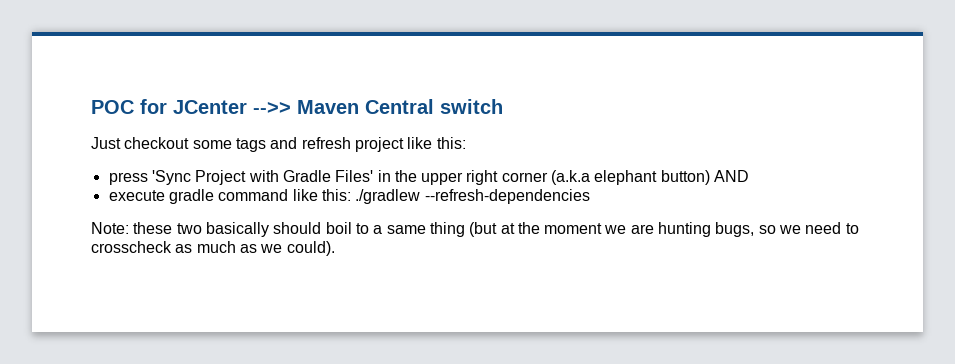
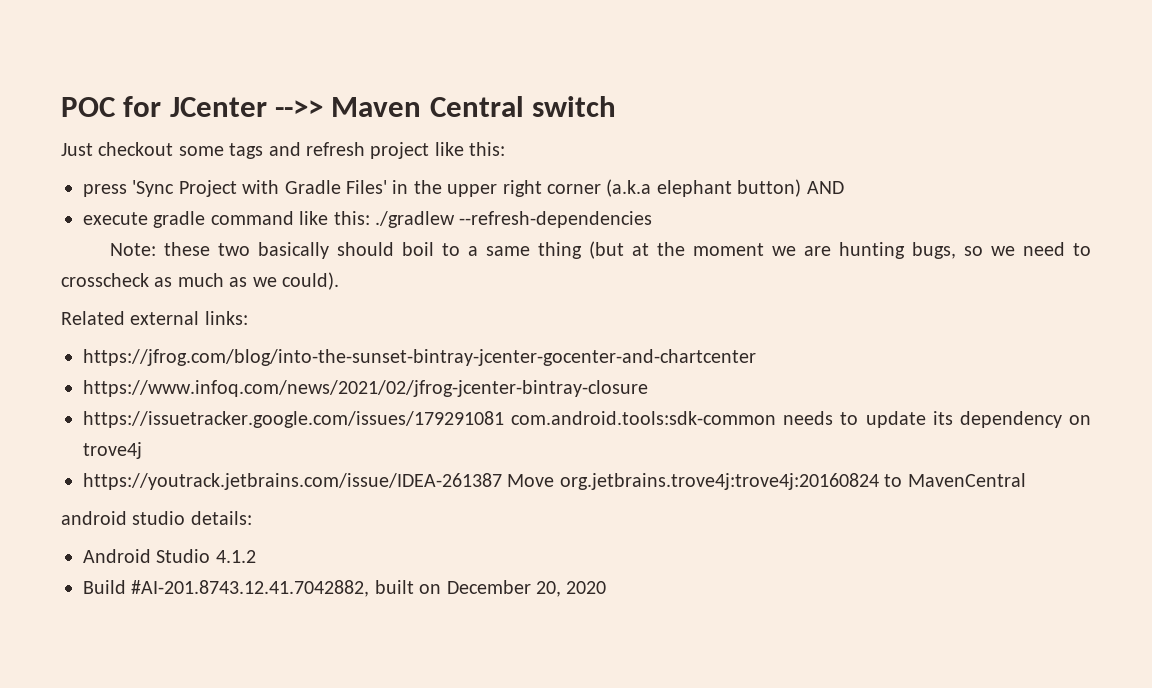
+ Related external links:
+ https://jfrog.com/blog/into-the-sunset-bintray-jcenter-gocenter-and-chartcenter
+ https://www.infoq.com/news/2021/02/jfrog-jcenter-bintray-closure
+ https://issuetracker.google.com/issues/179291081 com.android.tools:sdk-common needs to update its dependency on trove4j
+ https://youtrack.jetbrains.com/issue/IDEA-261387 Move org.jetbrains.trove4j:trove4j:20160824 to MavenCentral
+ android studio details:
+ Android Studio 4.1.2
+ Build #AI-201.8743.12.41.7042882, built on December 20, 2020

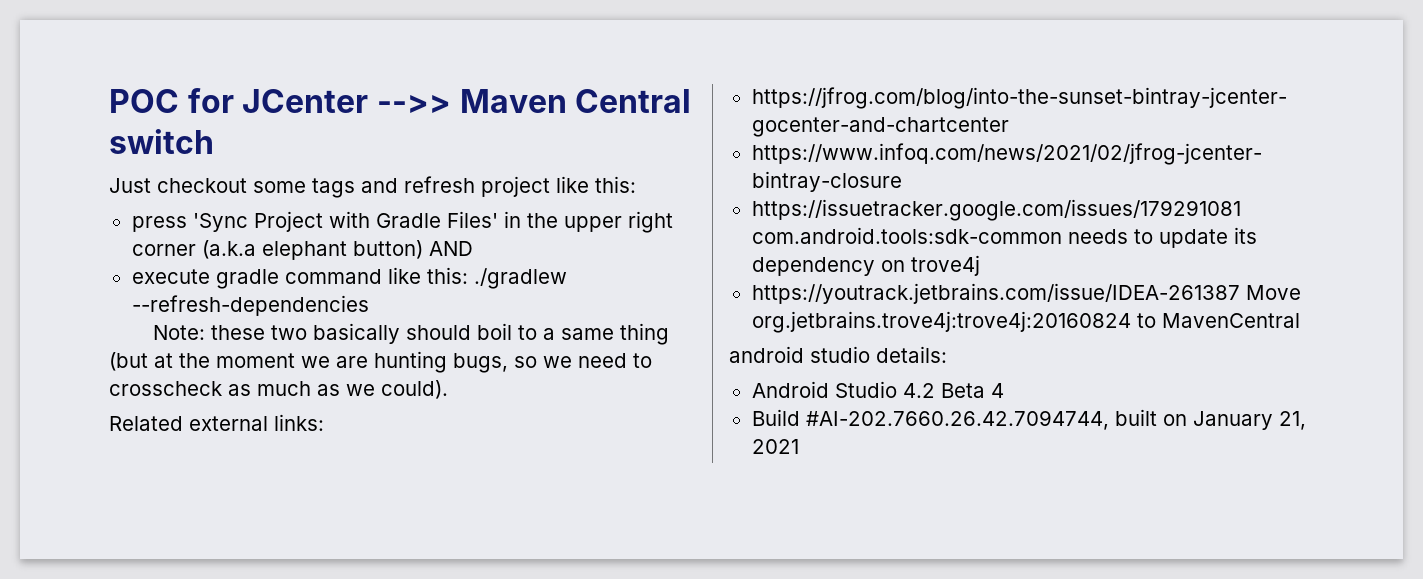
- Android Studio 4.1.2
+ Android Studio 4.2 Beta 4
- Build #AI-201.8743.12.41.7042882, built on December 20, 2020
+ Build #AI-202.7660.26.42.7094744, built on January 21, 2021

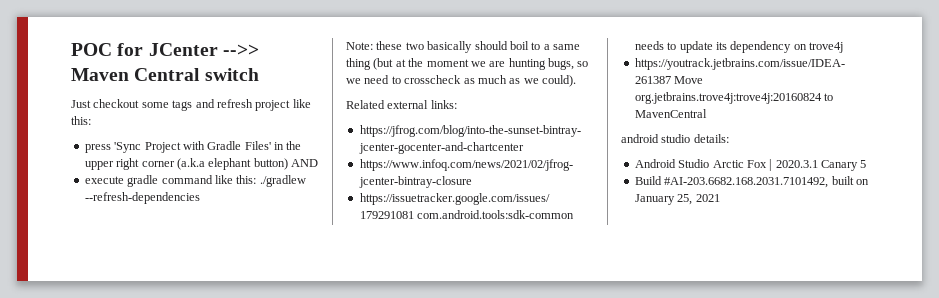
- Android Studio 4.2 Beta 4
+ Android Studio Arctic Fox | 2020.3.1 Canary 5
- Build #AI-202.7660.26.42.7094744, built on January 21, 2021
+ Build #AI-203.6682.168.2031.7101492, built on January 25, 2021

